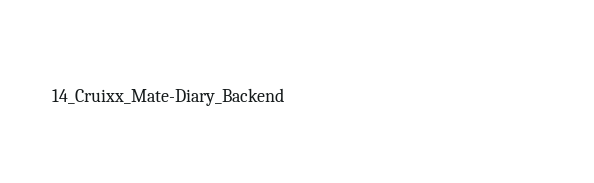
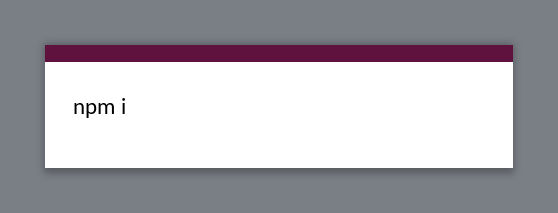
- 14_Cruixx_Mate-Diary_Backend
+ npm i

